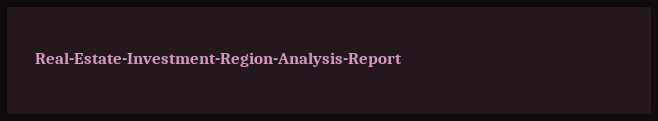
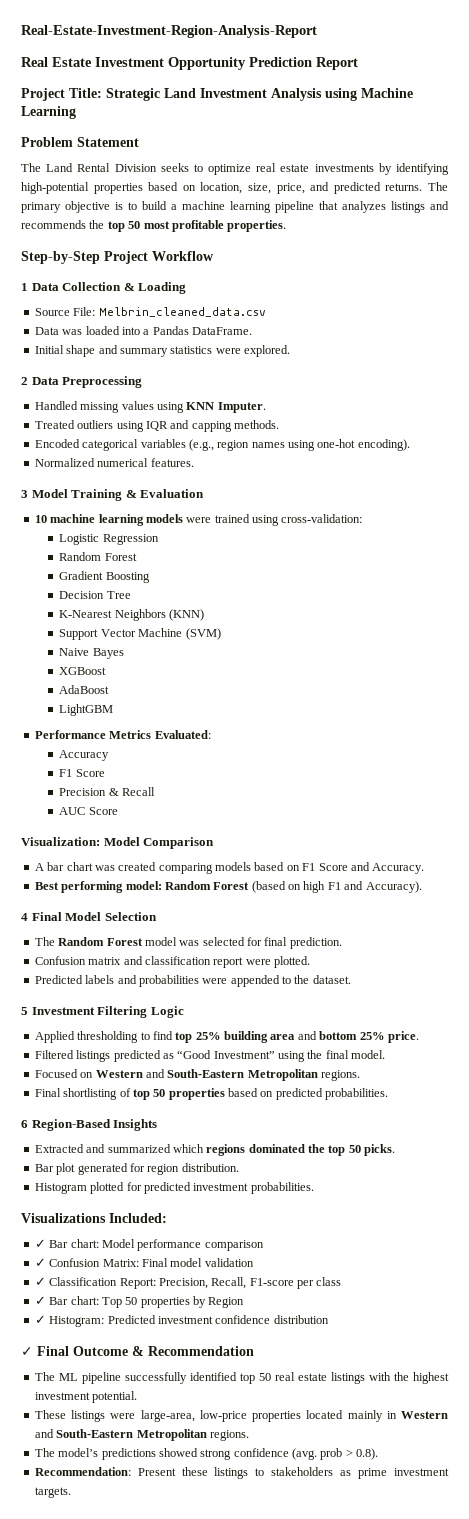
+ Real Estate Investment Opportunity Prediction Report
+ Project Title: Strategic Land Investment Analysis using Machine Learning
+ Problem Statement
+ The Land Rental Division seeks to optimize real estate investments by identifying high-potential properties based on location, size, price, and predicted returns. The primary objective is to build a machine learning pipeline that analyzes listings and recommends the top 50 most profitable properties.
+ Step-by-Step Project Workflow
+ 1 Data Collection & Loading
+ Source File: Melbrin_cleaned_data.csv
+ Data was loaded into a Pandas DataFrame.
+ Initial shape and summary statistics were explored.
+ 2 Data Preprocessing
+ Handled missing values using KNN Imputer.
+ Treated outliers using IQR and capping methods.
+ Encoded categorical variables (e.g., region names using one-hot encoding).
+ Normalized numerical features.
+ 3 Model Training & Evaluation
+ 10 machine learning models were trained using cross-validation:
+ Logistic Regression
+ Random Forest
+ Gradient Boosting
+ Decision Tree
+ K-Nearest Neighbors (KNN)
+ Support Vector Machine (SVM)
+ Naive Bayes
+ XGBoost
+ AdaBoost
+ LightGBM
+ Performance Metrics Evaluated:
+ Accuracy
+ F1 Score
+ Precision & Recall
+ AUC Score
+ Visualization: Model Comparison
+ A bar chart was created comparing models based on F1 Score and Accuracy.
+ Best performing model: Random Forest (based on high F1 and Accuracy).
+ 4 Final Model Selection
+ The Random Forest model was selected for final prediction.
+ Confusion matrix and classification report were plotted.
+ Predicted labels and probabilities were appended to the dataset.
+ 5 Investment Filtering Logic
+ Applied thresholding to find top 25% building area and bottom 25% price.
+ Filtered listings predicted as “Good Investment” using the final model.
+ Focused on Western and South-Eastern Metropolitan regions.
+ Final shortlisting of top 50 properties based on predicted probabilities.
+ 6 Region-Based Insights
+ Extracted and summarized which regions dominated the top 50 picks.
+ Bar plot generated for region distribution.
+ Histogram plotted for predicted investment probabilities.
+ Visualizations Included:
+ ✓ Bar chart: Model performance comparison
+ ✓ Confusion Matrix: Final model validation
+ ✓ Classification Report: Precision, Recall, F1-score per class
+ ✓ Bar chart: Top 50 properties by Region
+ ✓ Histogram: Predicted investment confidence distribution
+ ✓ Final Outcome & Recommendation
+ The ML pipeline successfully identified top 50 real estate listings with the highest investment potential.
+ These listings were large-area, low-price properties located mainly in Western and South-Eastern Metropolitan regions.
+ The model’s predictions showed strong confidence (avg. prob > 0.8).
+ Recommendation: Present these listings to stakeholders as prime investment targets.

